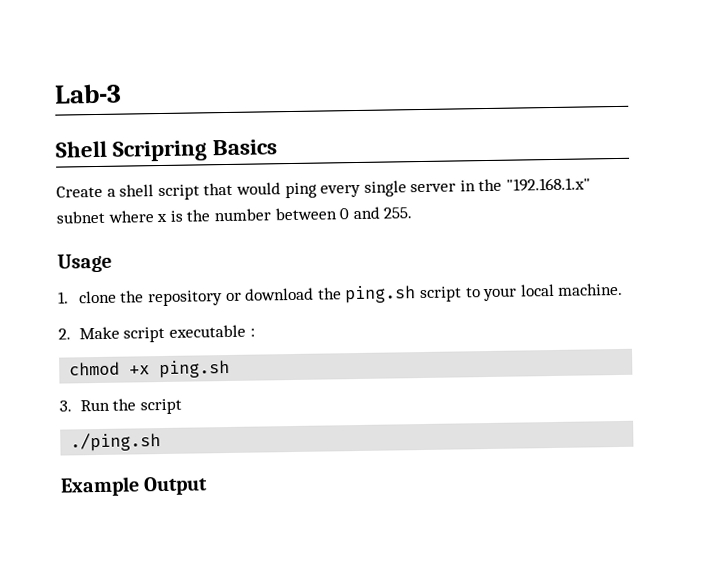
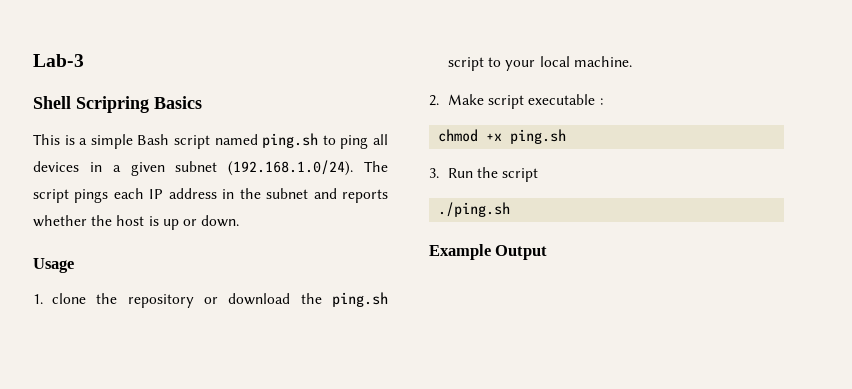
- Create a shell script that would ping every single server in the "192.168.1.x" subnet where x is the number between 0 and 255.
+ This is a simple Bash script named ping.sh to ping all devices in a given subnet (192.168.1.0/24). The script pings each IP address in the subnet and reports whether the host is up or down.

